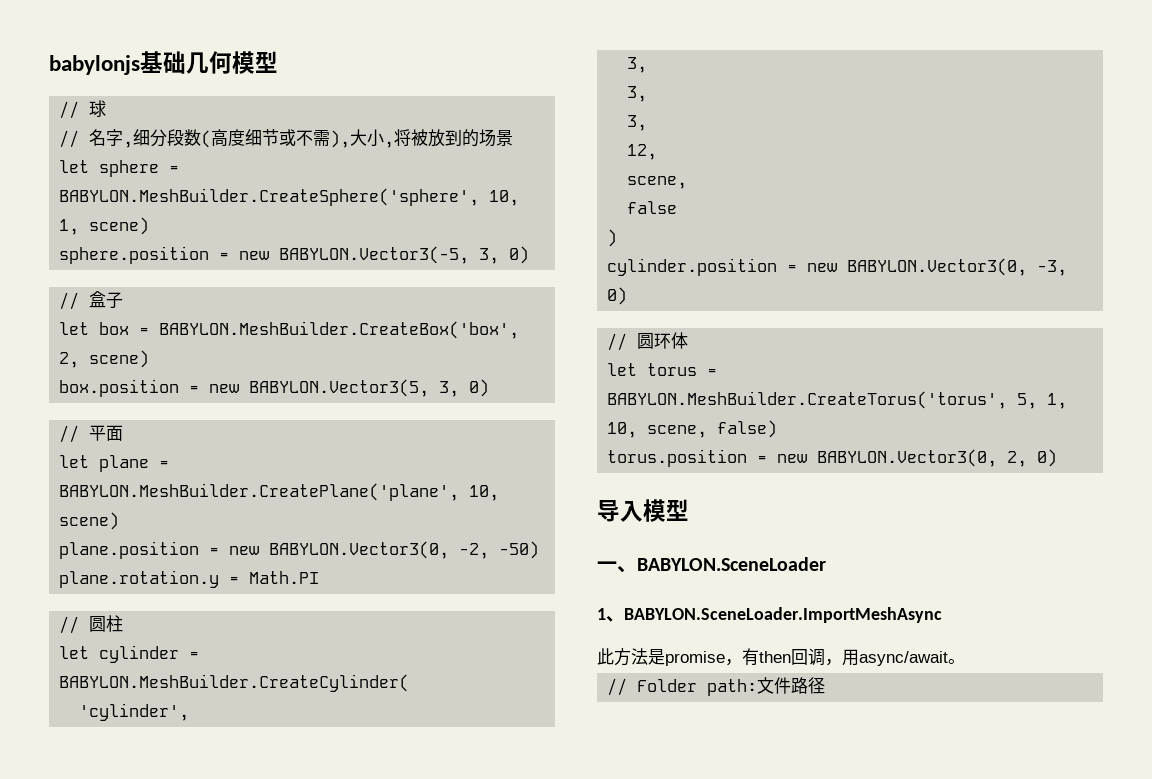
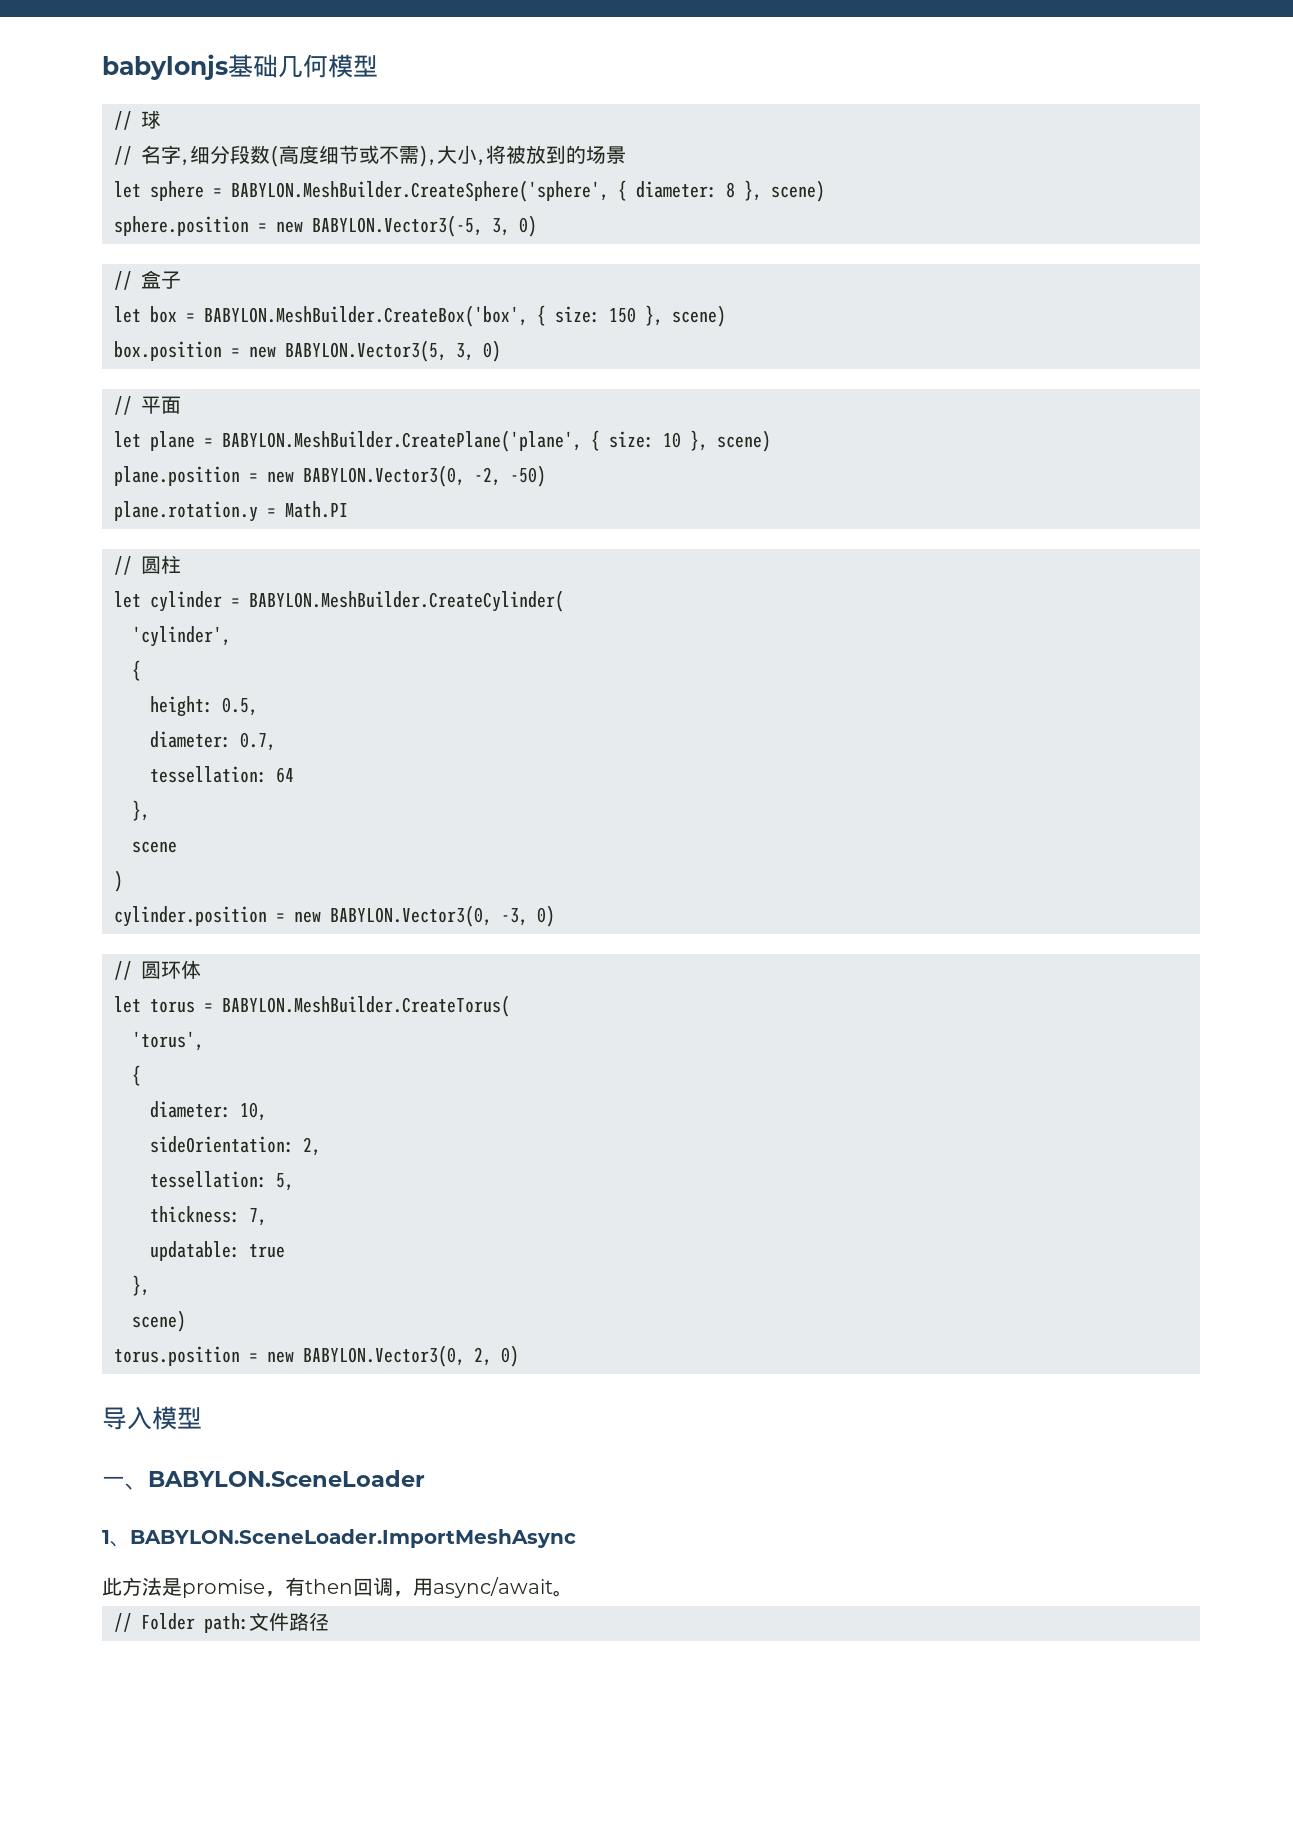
- let sphere = BABYLON.MeshBuilder.CreateSphere('sphere', 10, 1, scene)
+ let sphere = BABYLON.MeshBuilder.CreateSphere('sphere', { diameter: 8 }, scene)
- let box = BABYLON.MeshBuilder.CreateBox('box', 2, scene)
+ let box = BABYLON.MeshBuilder.CreateBox('box', { size: 150 }, scene)
- let plane = BABYLON.MeshBuilder.CreatePlane('plane', 10, scene)
+ let plane = BABYLON.MeshBuilder.CreatePlane('plane', { size: 10 }, scene)
  'cylinder',
- 3,
- 3,
- 3,
- 12,
- scene,
- false
+ {
+ height: 0.5,
+ diameter: 0.7,
+ tessellation: 64
+ },
+ scene
- let torus = BABYLON.MeshBuilder.CreateTorus('torus', 5, 1, 10, scene, false)
+ let torus = BABYLON.MeshBuilder.CreateTorus(
+ 'torus',
+ {
+ diameter: 10,
+ sideOrientation: 2,
+ tessellation: 5,
+ thickness: 7,
+ updatable: true
+ },
+ scene)

